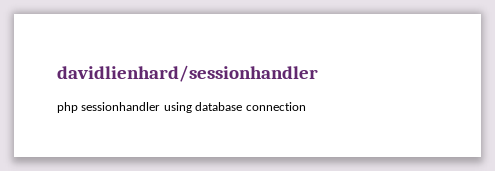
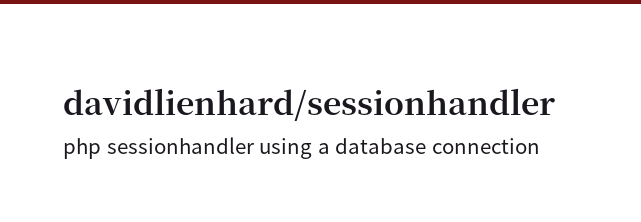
- php sessionhandler using database connection
+ php sessionhandler using a database connection

